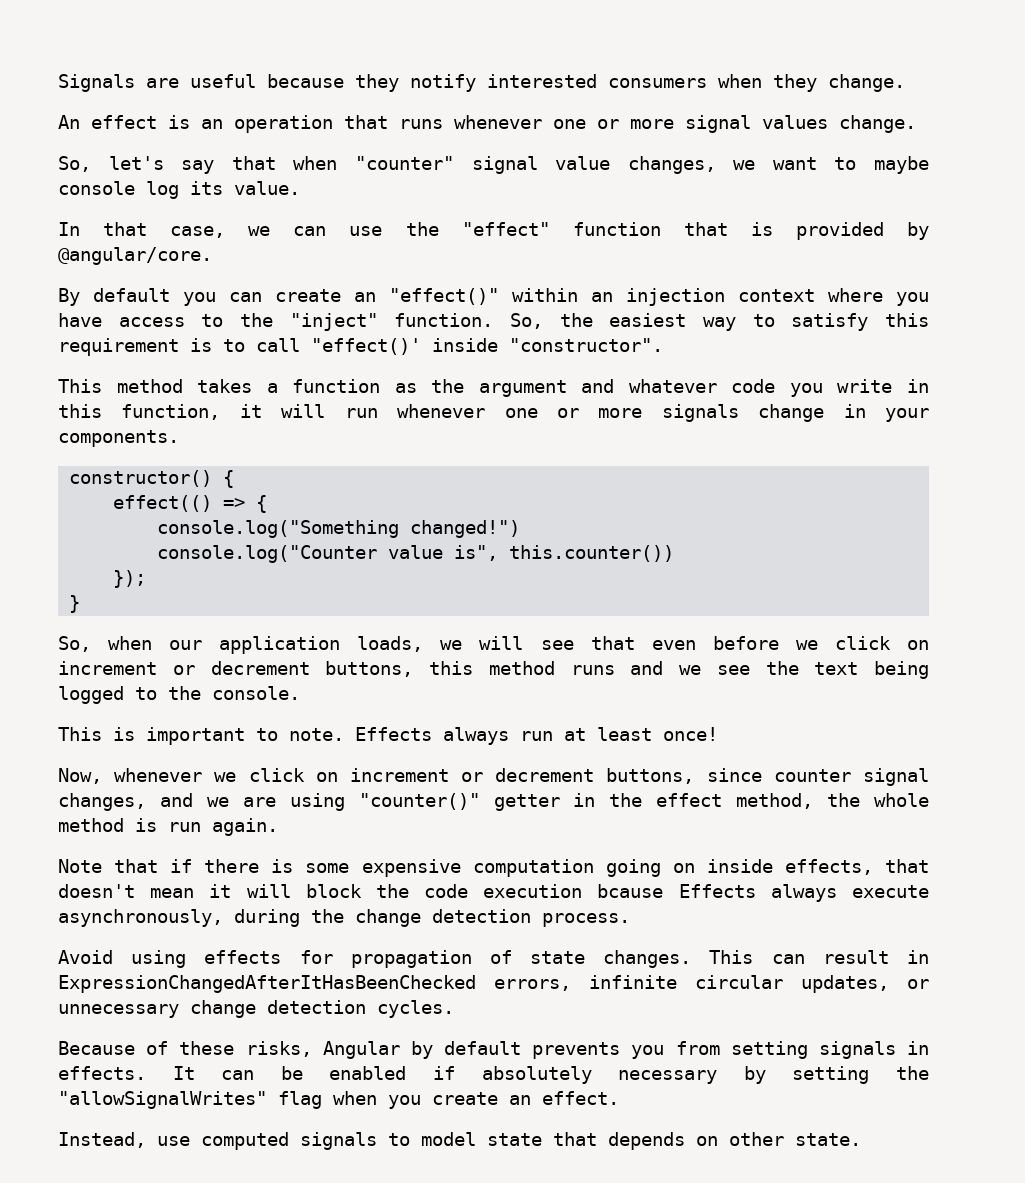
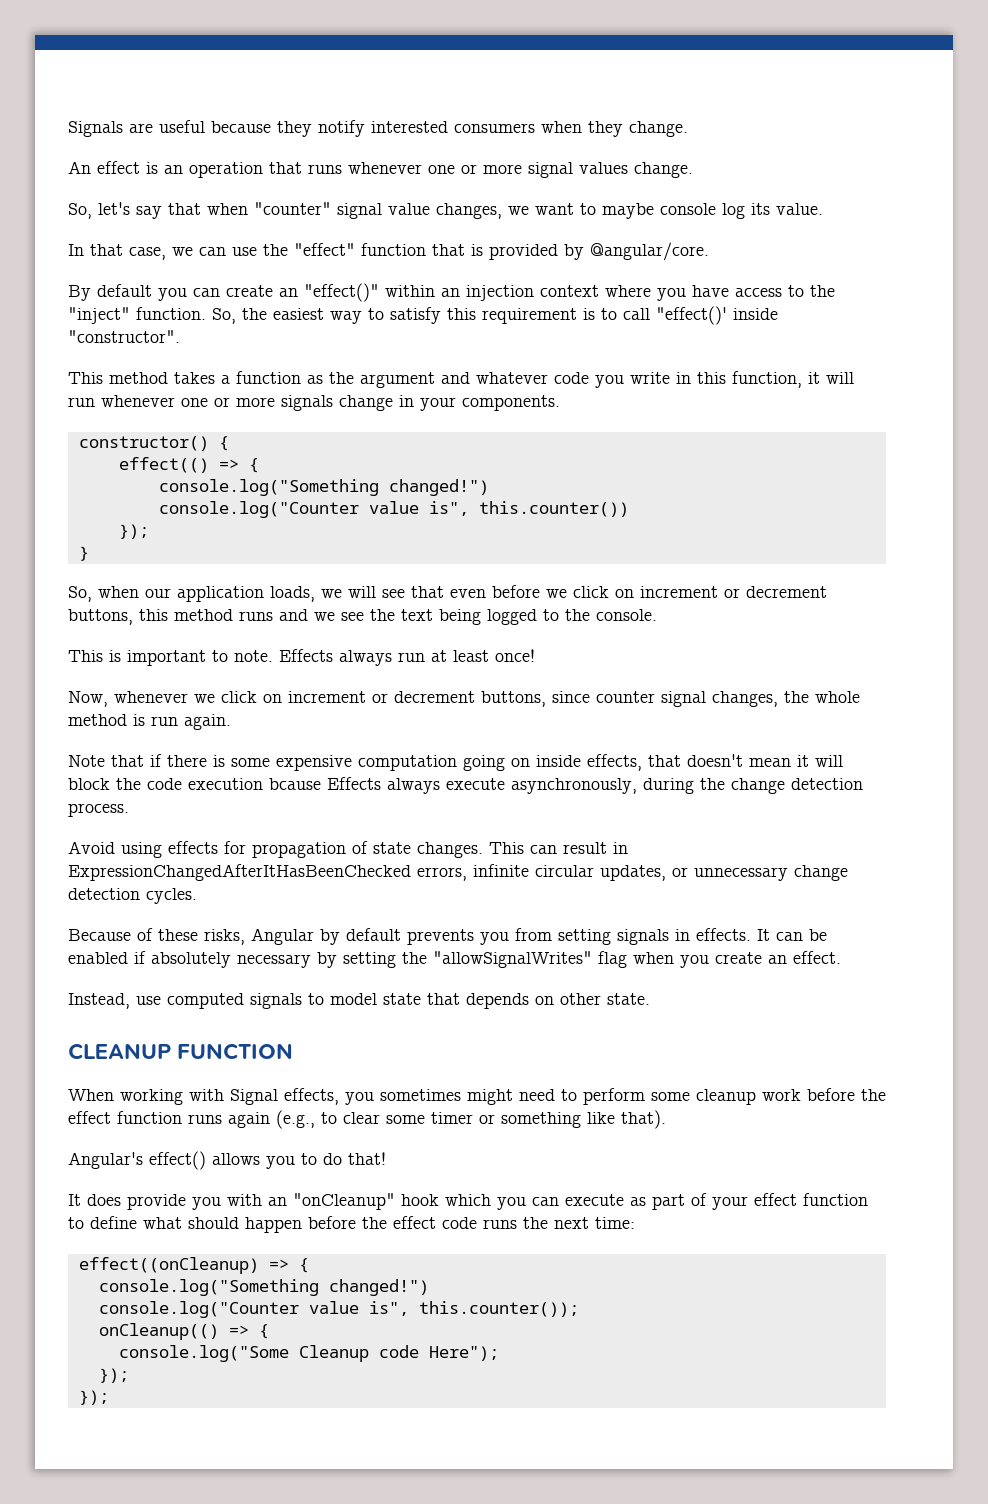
- Now, whenever we click on increment or decrement buttons, since counter signal changes, and we are using "counter()" getter in the effect method, the whole method is run again.
+ Now, whenever we click on increment or decrement buttons, since counter signal changes, the whole method is run again.
+ CLEANUP FUNCTION
+ When working with Signal effects, you sometimes might need to perform some cleanup work before the effect function runs again (e.g., to clear some timer or something like that).
+ Angular's effect() allows you to do that!
+ It does provide you with an "onCleanup" hook which you can execute as part of your effect function to define what should happen before the effect code runs the next time:
+ effect((onCleanup) => {
+ console.log("Something changed!")
+ console.log("Counter value is", this.counter());
+ onCleanup(() => {
+ console.log("Some Cleanup code Here");
+ });
+ });

